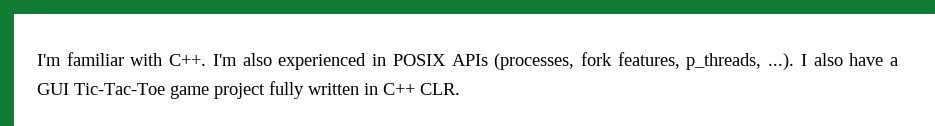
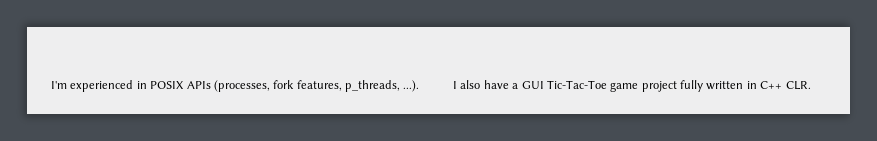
- I'm familiar with C++. I'm also experienced in POSIX APIs (processes, fork features, p_threads, ...). I also have a GUI Tic-Tac-Toe game project fully written in C++ CLR.
+ I'm experienced in POSIX APIs (processes, fork features, p_threads, ...). I also have a GUI Tic-Tac-Toe game project fully written in C++ CLR.

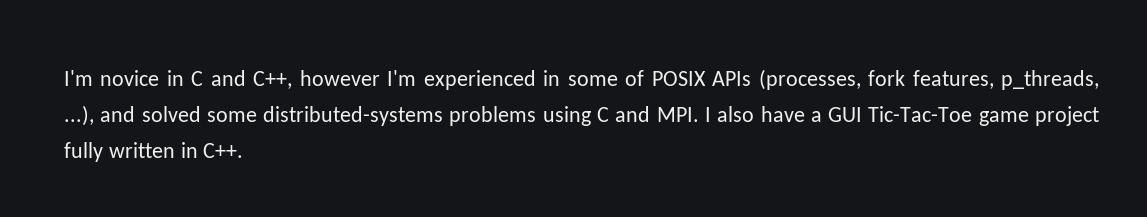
- I'm experienced in POSIX APIs (processes, fork features, p_threads, ...). I also have a GUI Tic-Tac-Toe game project fully written in C++ CLR.
+ I'm novice in C and C++, however I'm experienced in some of POSIX APIs (processes, fork features, p_threads, ...), and solved some distributed-systems problems using C and MPI. I also have a GUI Tic-Tac-Toe game project fully written in C++.

